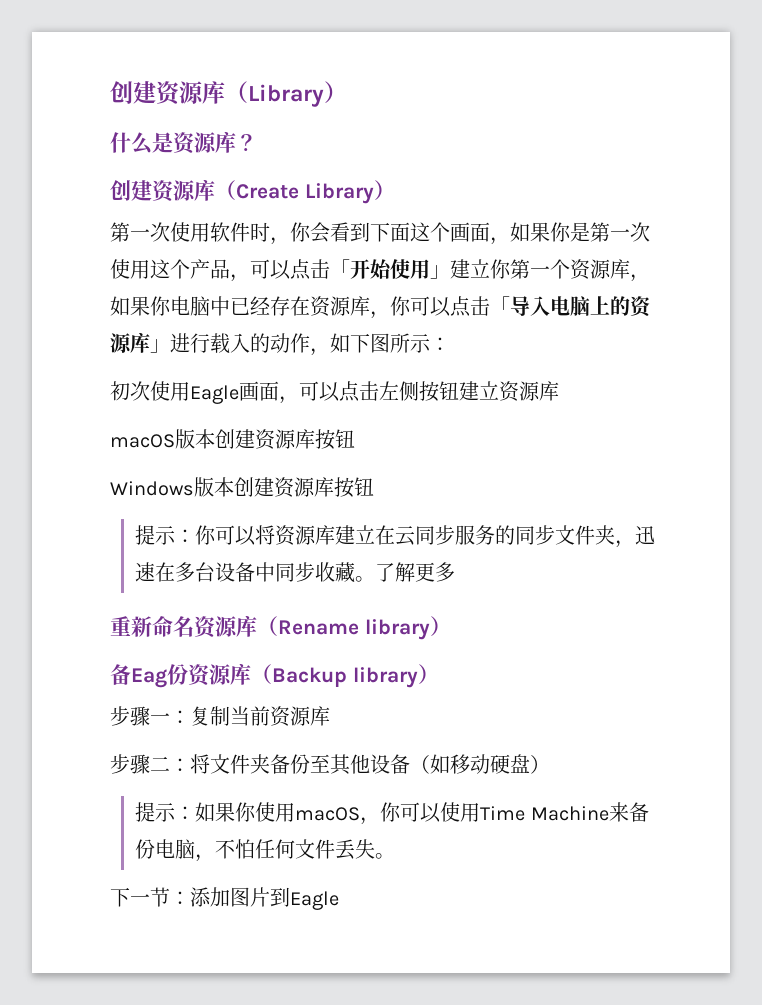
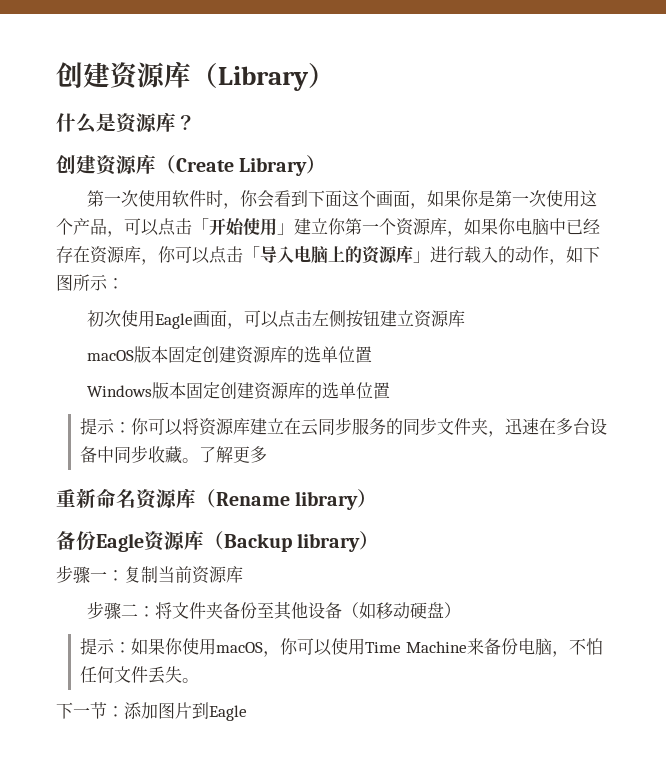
- macOS版本创建资源库按钮
+ macOS版本固定创建资源库的选单位置
- Windows版本创建资源库按钮
+ Windows版本固定创建资源库的选单位置
- 备Eag份资源库（Backup library）
+ 备份Eagle资源库（Backup library）

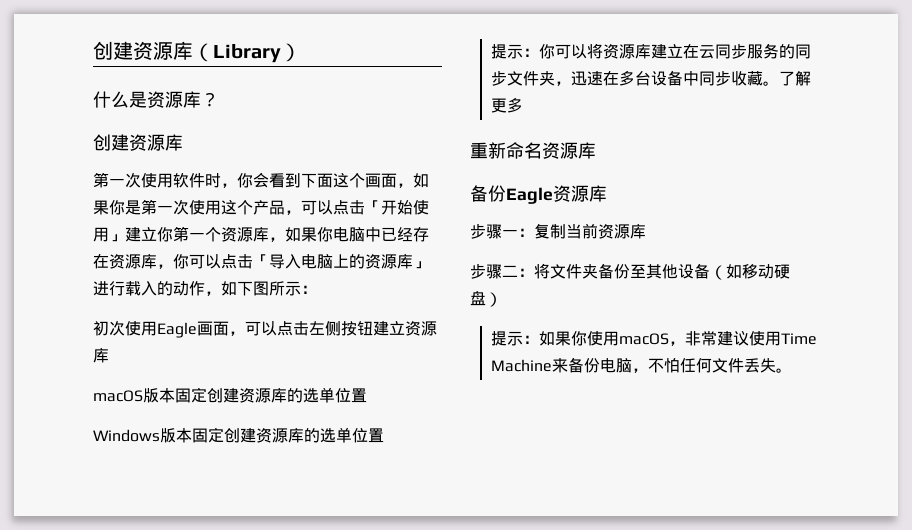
  什么是资源库？
- 创建资源库（Create Library）
+ 创建资源库
- 重新命名资源库（Rename library）
+ 重新命名资源库
- 备份Eagle资源库（Backup library）
+ 备份Eagle资源库
- 提示：如果你使用macOS，你可以使用Time Machine来备份电脑，不怕任何文件丢失。
+ 提示：如果你使用macOS，非常建议使用Time Machine来备份电脑，不怕任何文件丢失。
- 下一节：添加图片到Eagle

